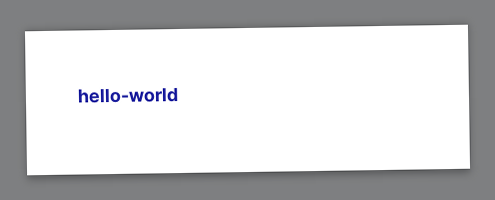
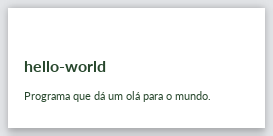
+ Programa que dá um olá para o mundo.

